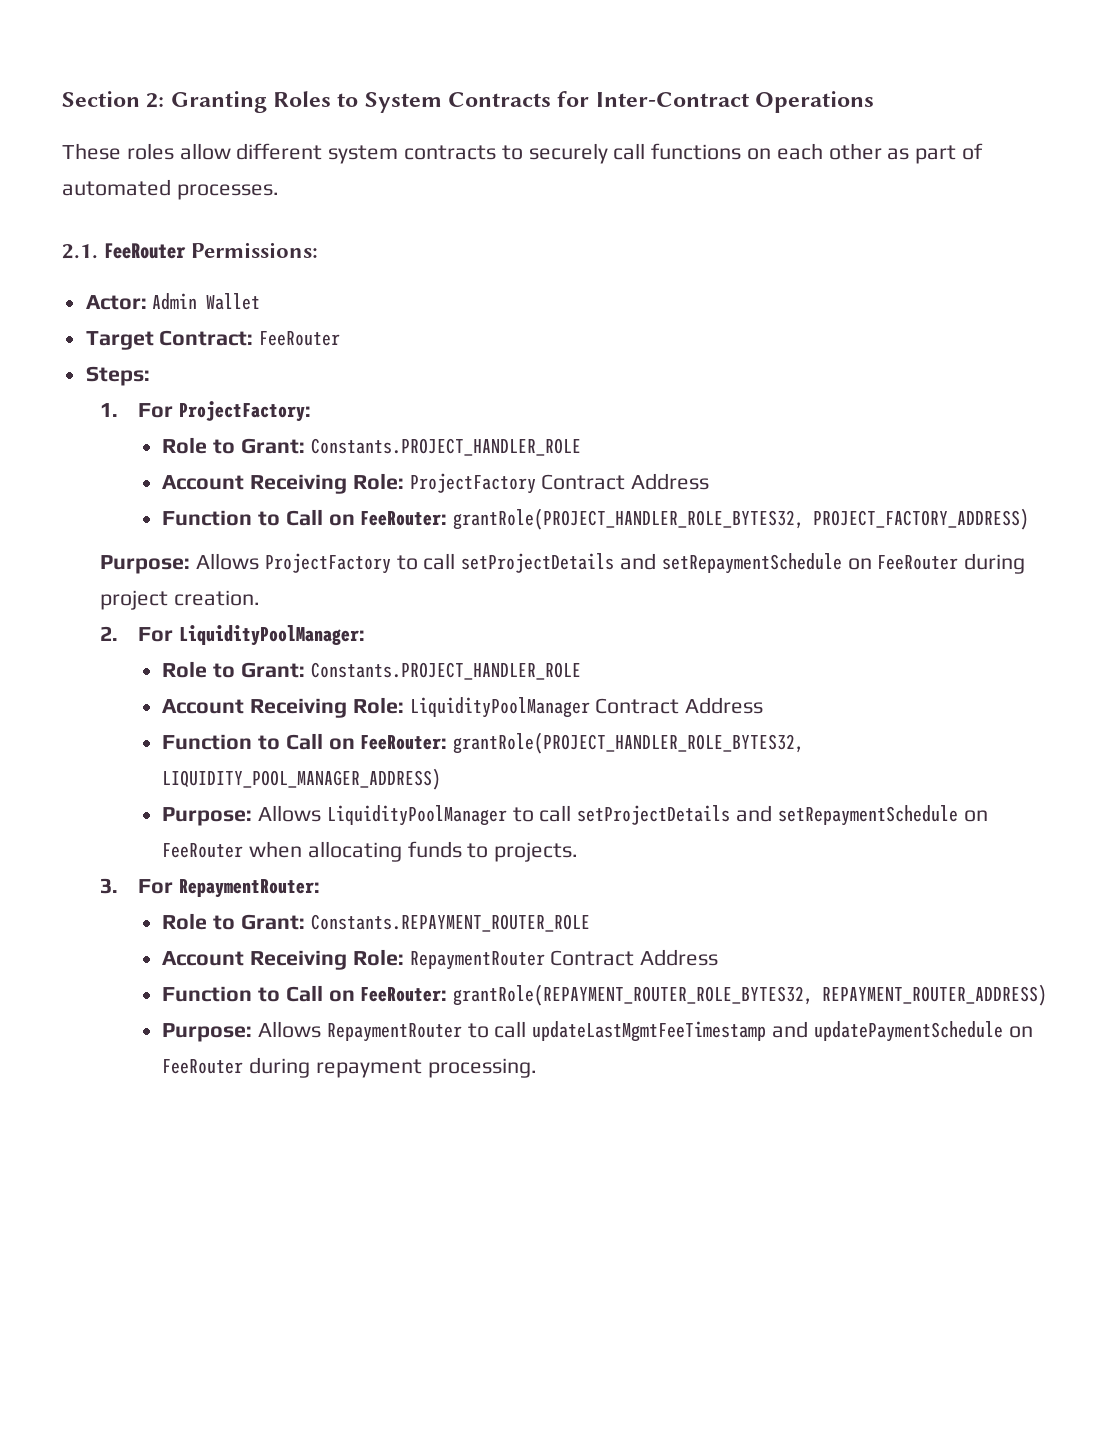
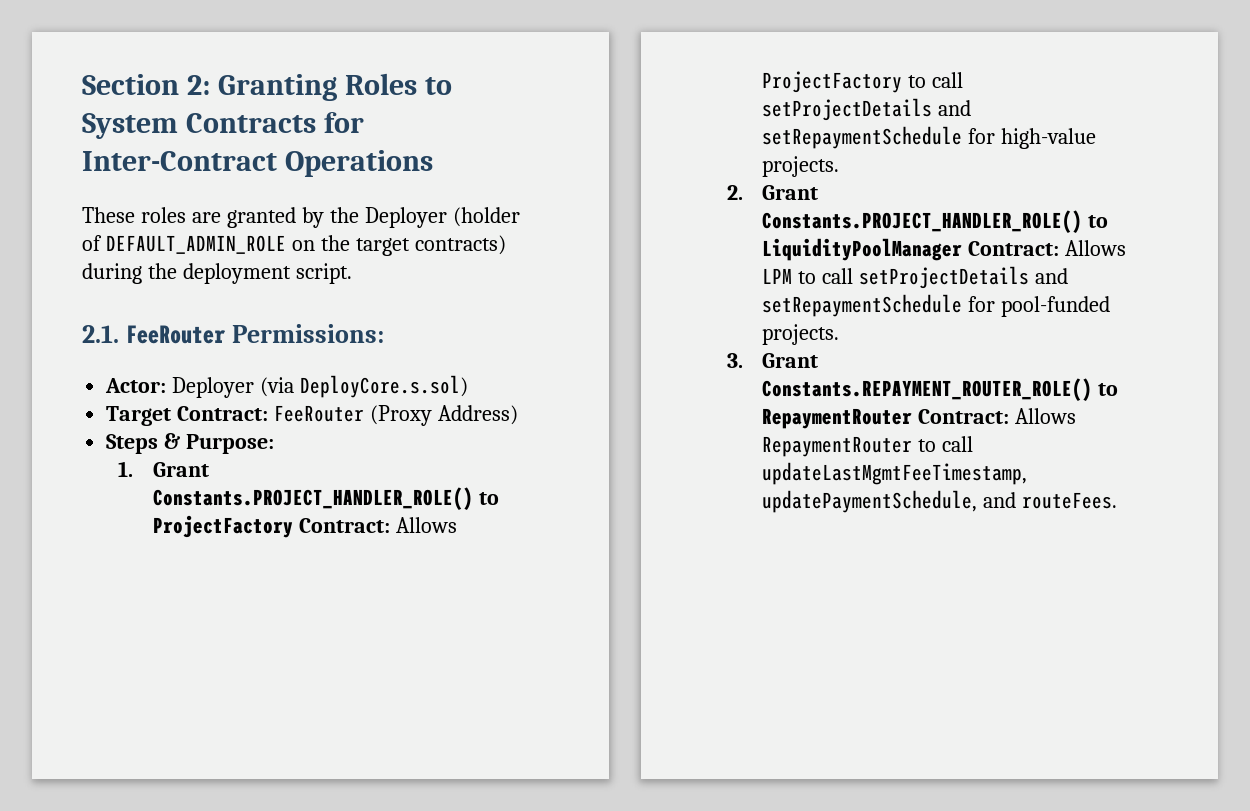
- These roles allow different system contracts to securely call functions on each other as part of automated processes.
+ These roles are granted by the Deployer (holder of DEFAULT_ADMIN_ROLE on the target contracts) during the deployment script.
- Actor: Admin Wallet
+ Actor: Deployer (via DeployCore.s.sol)
- Target Contract: FeeRouter
- Steps:
- 1. For ProjectFactory:
- Role to Grant: Constants.PROJECT_HANDLER_ROLE
- Account Receiving Role: ProjectFactory Contract Address
- Function to Call on FeeRouter: grantRole(PROJECT_HANDLER_ROLE_BYTES32, PROJECT_FACTORY_ADDRESS)
- Purpose: Allows ProjectFactory to call setProjectDetails and setRepaymentSchedule on FeeRouter during project creation.
- 2. For LiquidityPoolManager:
- Role to Grant: Constants.PROJECT_HANDLER_ROLE
- Account Receiving Role: LiquidityPoolManager Contract Address
- Function to Call on FeeRouter: grantRole(PROJECT_HANDLER_ROLE_BYTES32, LIQUIDITY_POOL_MANAGER_ADDRESS)
- Purpose: Allows LiquidityPoolManager to call setProjectDetails and setRepaymentSchedule on FeeRouter when allocating funds to projects.
- 3. For RepaymentRouter:
- Role to Grant: Constants.REPAYMENT_ROUTER_ROLE
- Account Receiving Role: RepaymentRouter Contract Address
- Function to Call on FeeRouter: grantRole(REPAYMENT_ROUTER_ROLE_BYTES32, REPAYMENT_ROUTER_ADDRESS)
- Purpose: Allows RepaymentRouter to call updateLastMgmtFeeTimestamp and updatePaymentSchedule on FeeRouter during repayment processing.
+ Target Contract: FeeRouter (Proxy Address)
+ Steps & Purpose:
+ 1. Grant Constants.PROJECT_HANDLER_ROLE() to ProjectFactory Contract: Allows ProjectFactory to call setProjectDetails and setRepaymentSchedule for high-value projects.
+ 2. Grant Constants.PROJECT_HANDLER_ROLE() to LiquidityPoolManager Contract: Allows LPM to call setProjectDetails and setRepaymentSchedule for pool-funded projects.
+ 3. Grant Constants.REPAYMENT_ROUTER_ROLE() to RepaymentRouter Contract: Allows RepaymentRouter to call updateLastMgmtFeeTimestamp, updatePaymentSchedule, and routeFees.

